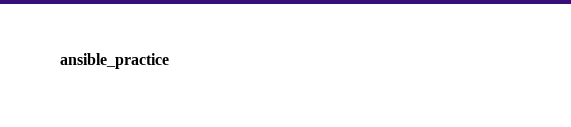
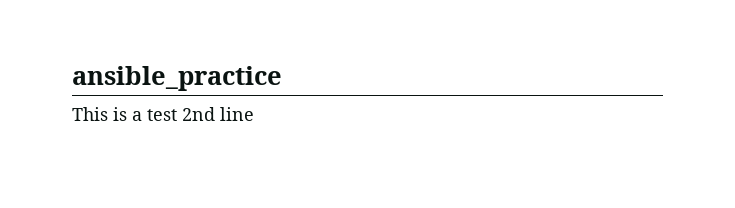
+ This is a test 2nd line

